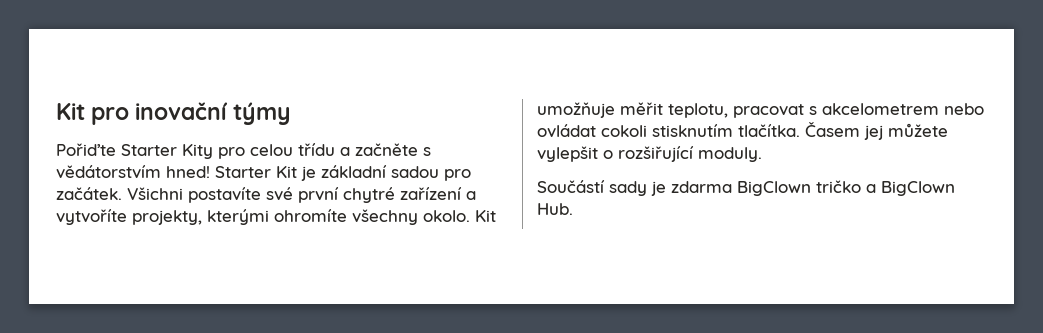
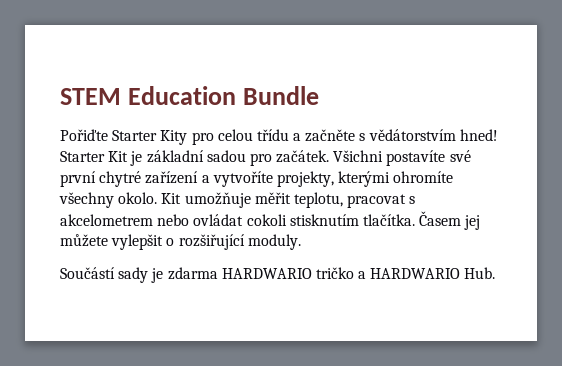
- Kit pro inovační týmy
+ STEM Education Bundle
- Součástí sady je zdarma BigClown tričko a BigClown Hub.
+ Součástí sady je zdarma HARDWARIO tričko a HARDWARIO Hub.

